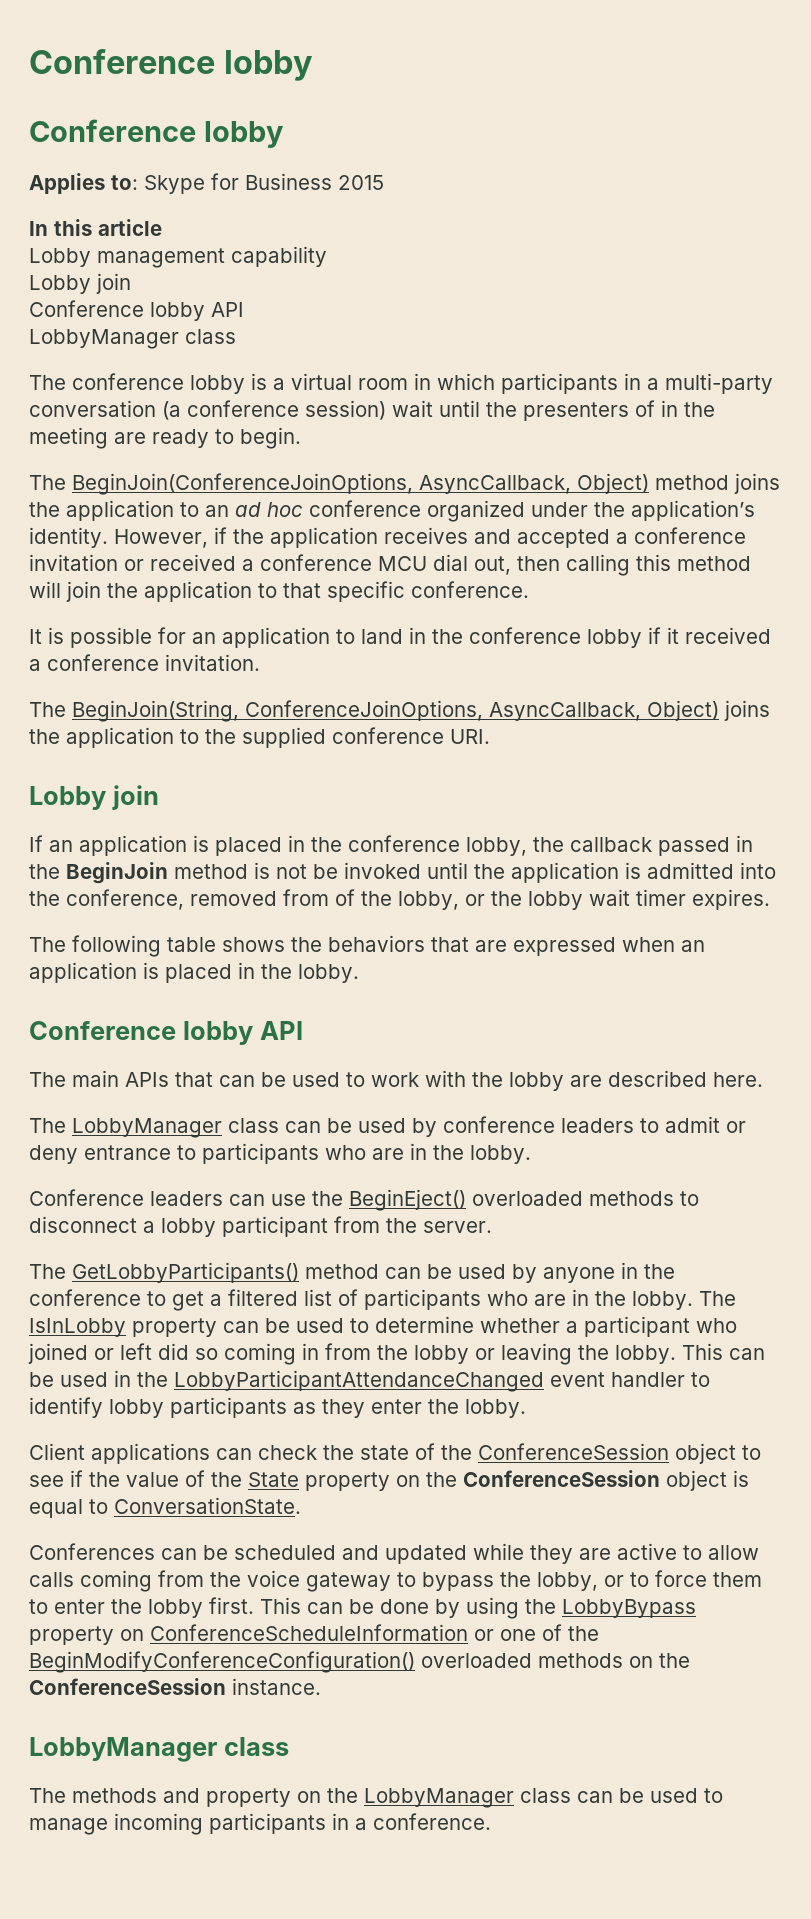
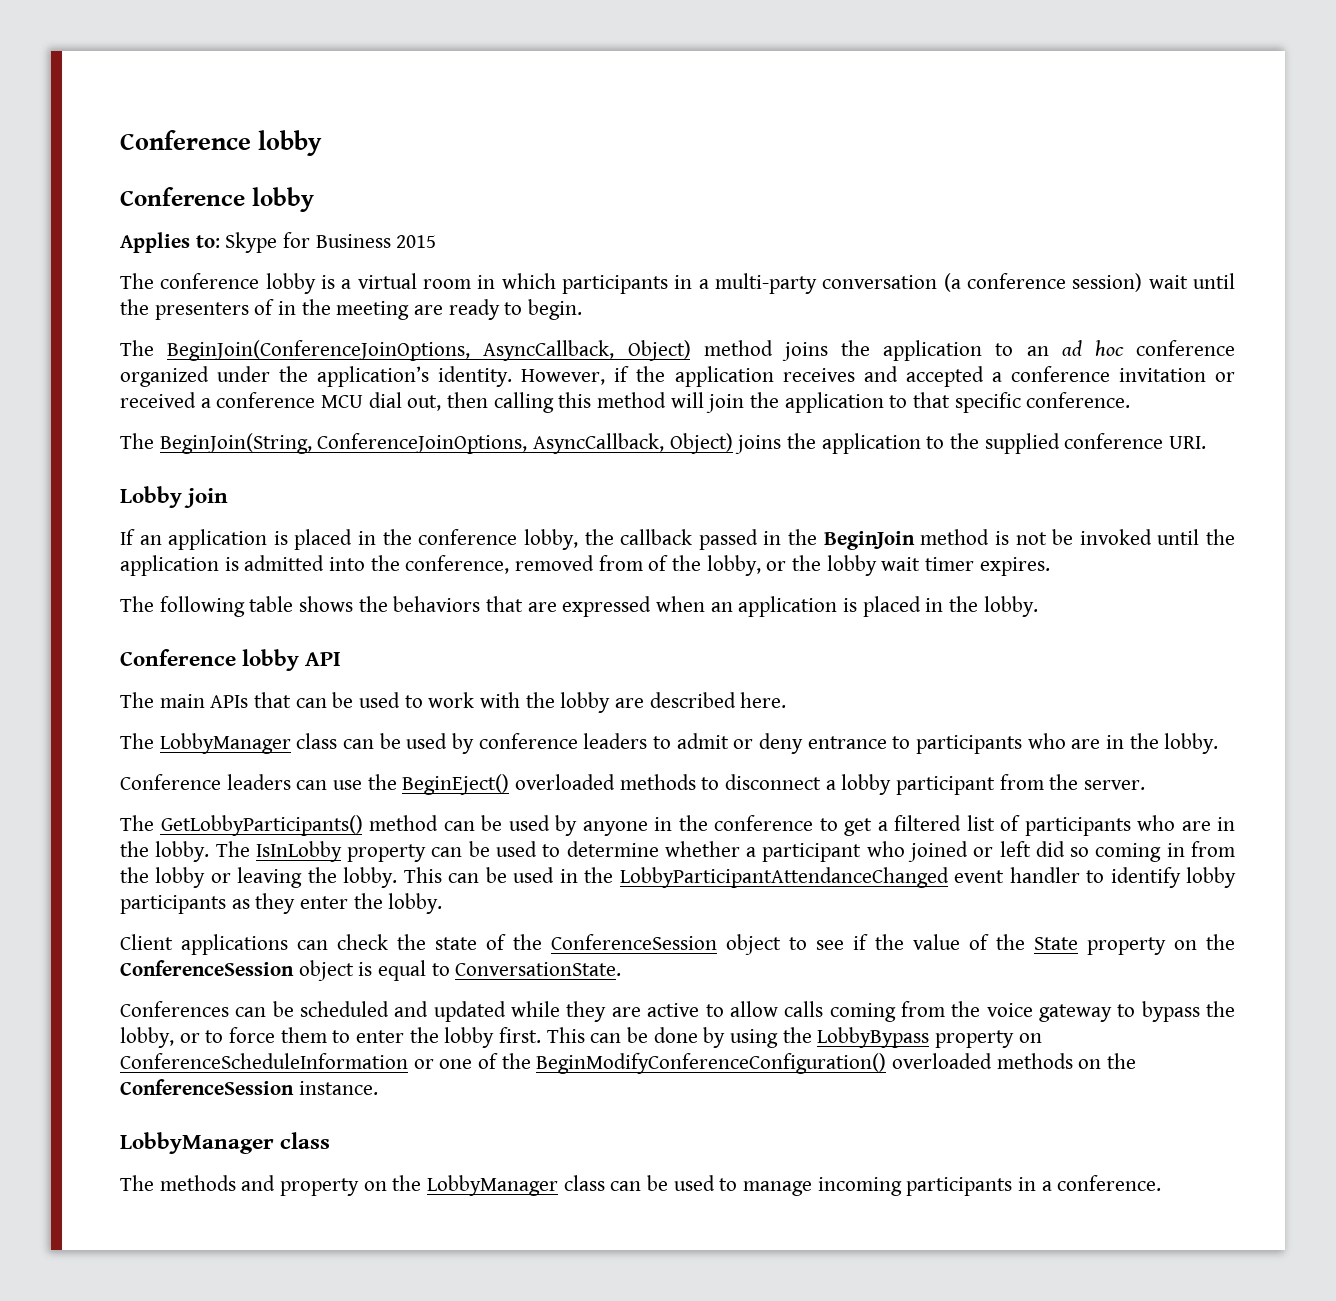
- In this article
- Lobby management capability
- Lobby join
- Conference lobby API
- LobbyManager class
- It is possible for an application to land in the conference lobby if it received a conference invitation.

